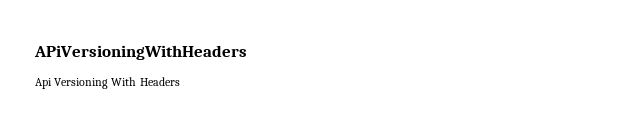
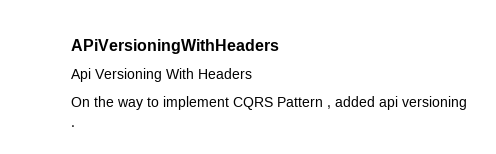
+ On the way to implement CQRS Pattern , added api versioning .

